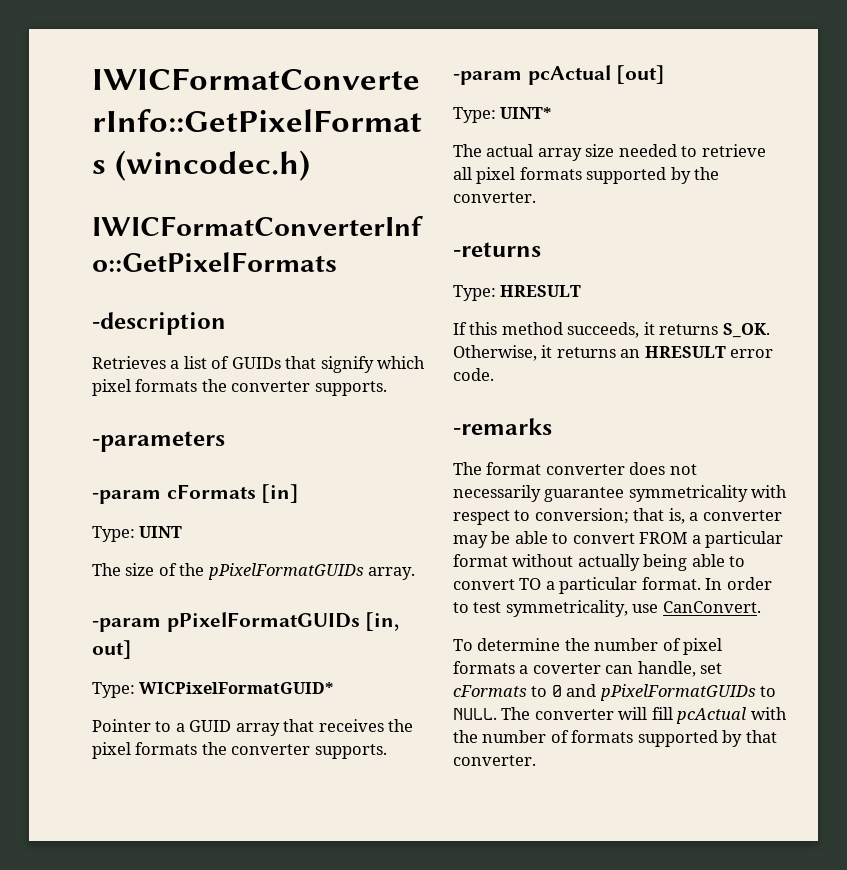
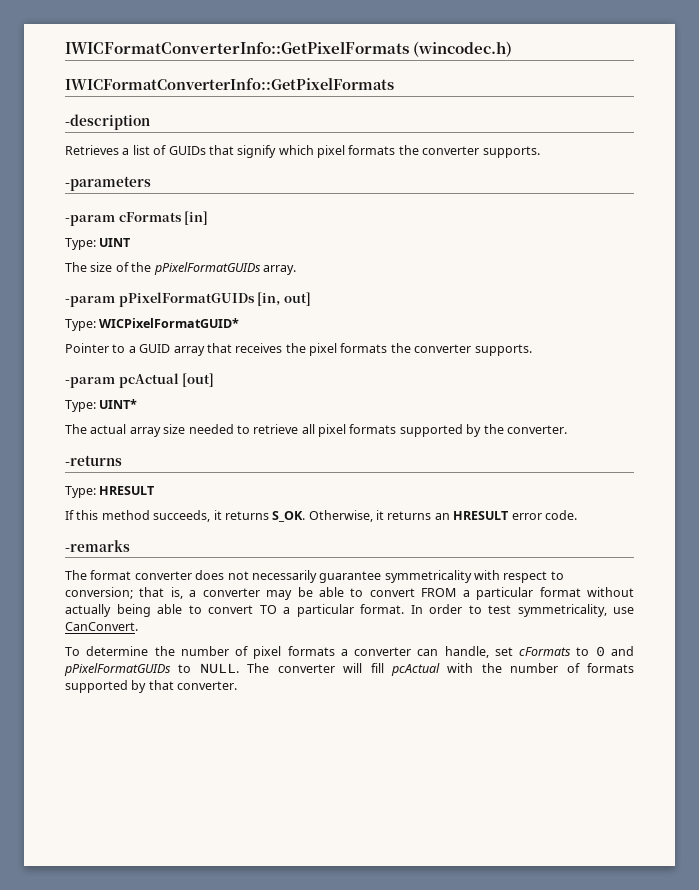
- To determine the number of pixel formats a coverter can handle, set cFormats to 0 and pPixelFormatGUIDs to NULL.
+ To determine the number of pixel formats a converter can handle, set cFormats to 0 and pPixelFormatGUIDs to NULL.

